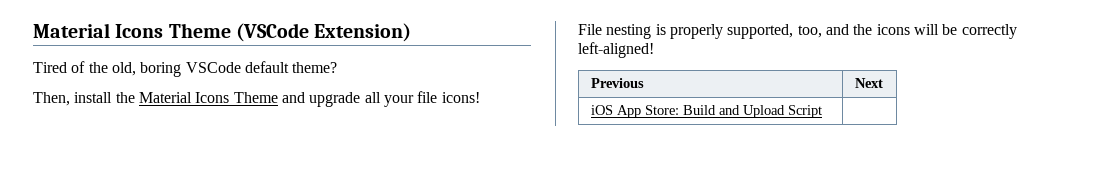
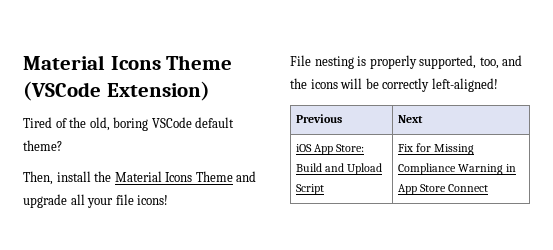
- iOS App Store: Build and Upload Script |
+ iOS App Store: Build and Upload Script | Fix for Missing Compliance Warning in App Store Connect

